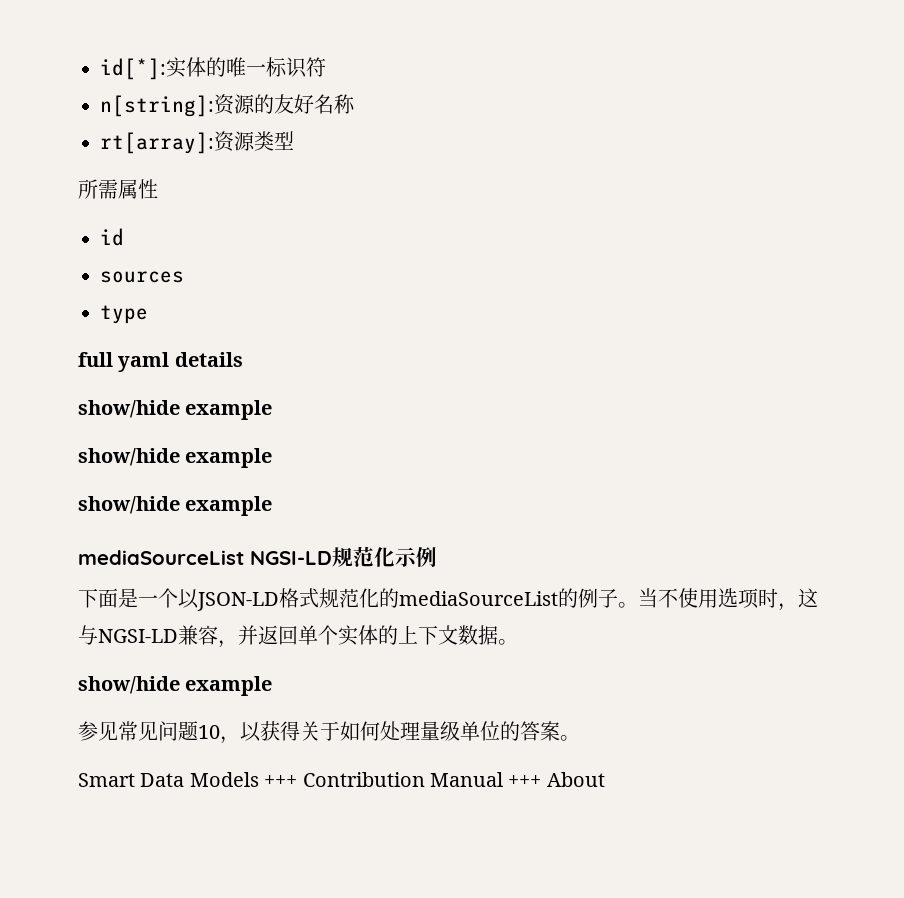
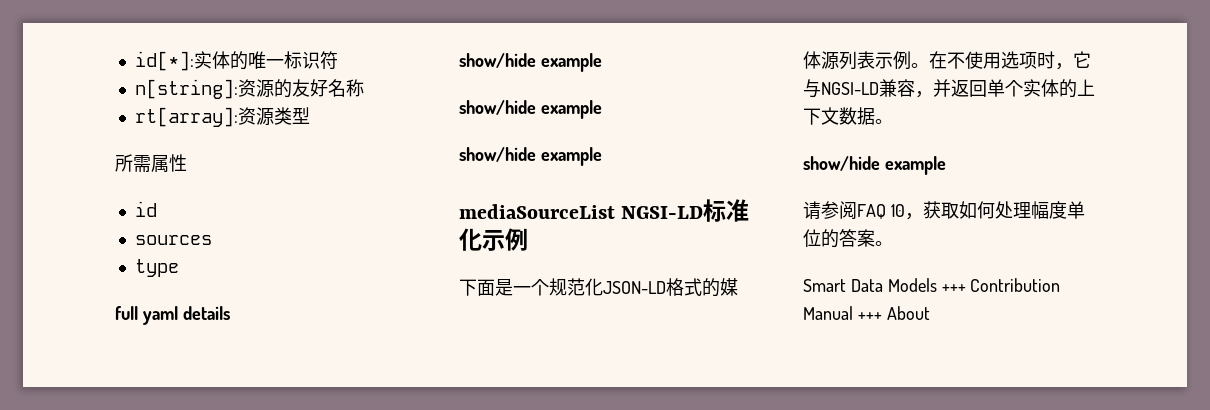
- mediaSourceList NGSI-LD规范化示例
+ mediaSourceList NGSI-LD标准化示例
- 下面是一个以JSON-LD格式规范化的mediaSourceList的例子。当不使用选项时，这与NGSI-LD兼容，并返回单个实体的上下文数据。
+ 下面是一个规范化JSON-LD格式的媒体源列表示例。在不使用选项时，它与NGSI-LD兼容，并返回单个实体的上下文数据。
- 参见常见问题10，以获得关于如何处理量级单位的答案。
+ 请参阅FAQ 10，获取如何处理幅度单位的答案。

